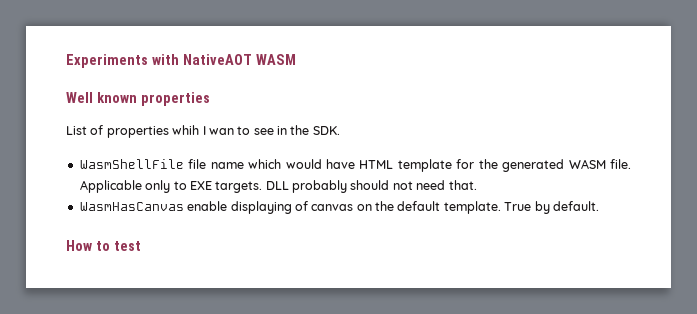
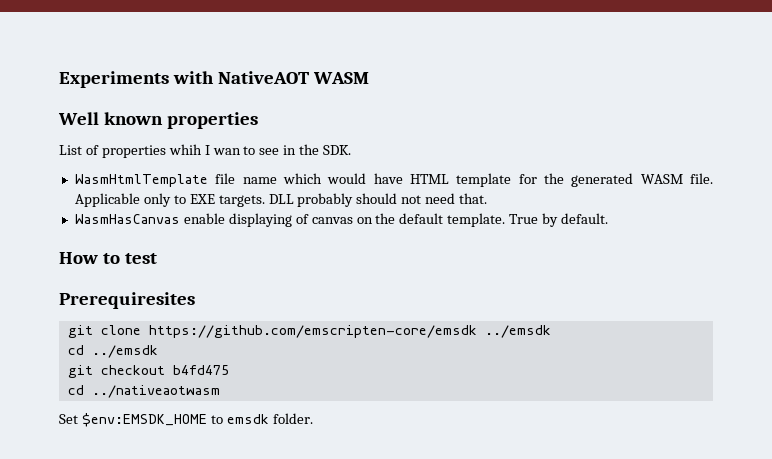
- WasmShellFile file name which would have HTML template for the generated WASM file.
+ WasmHtmlTemplate file name which would have HTML template for the generated WASM file.
+ Prerequiresites
+ git clone https://github.com/emscripten-core/emsdk ../emsdk
+ cd ../emsdk
+ git checkout b4fd475
+ cd ../nativeaotwasm
+ Set $env:EMSDK_HOME to emsdk folder.

